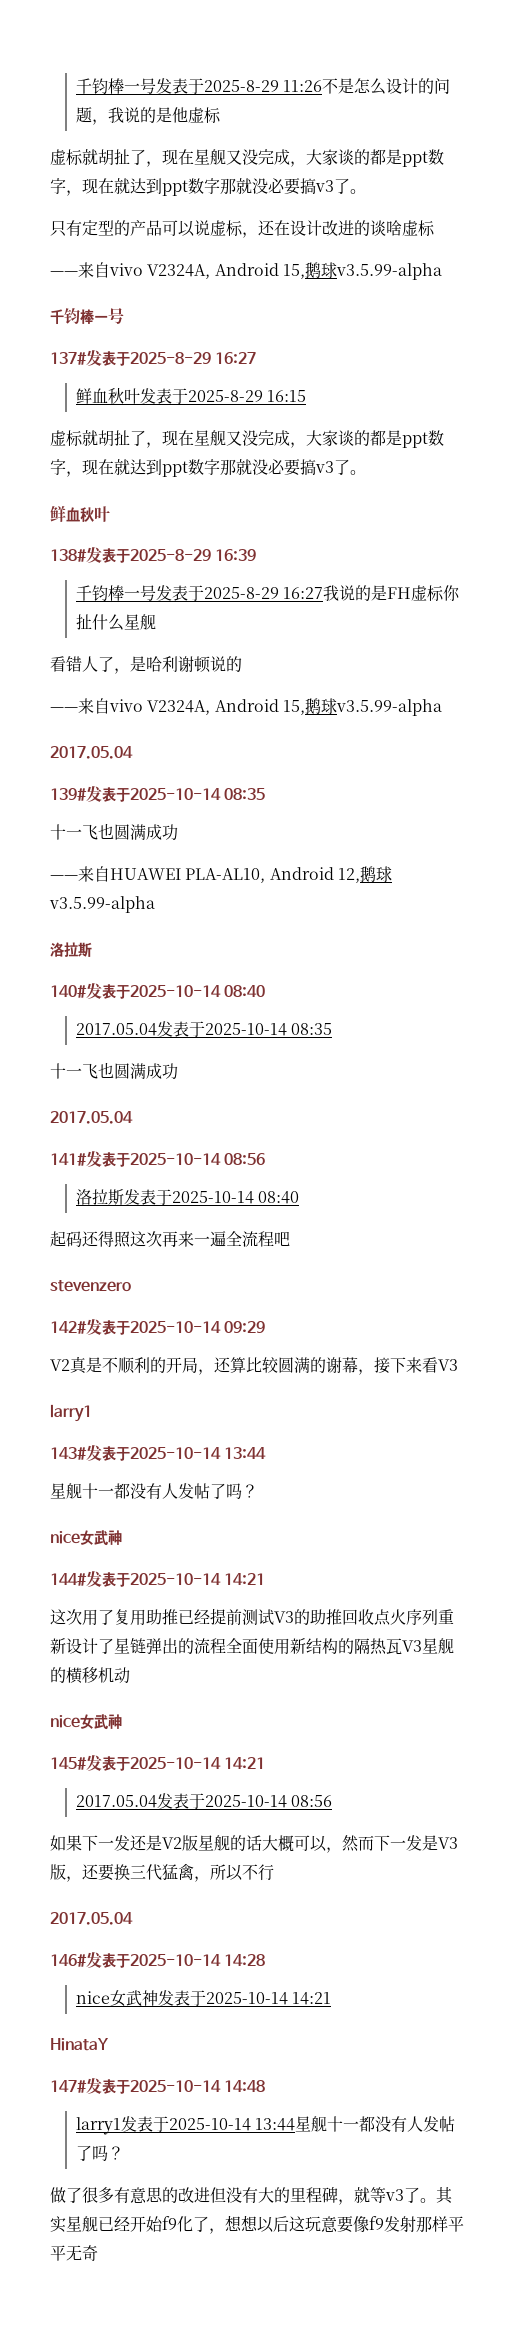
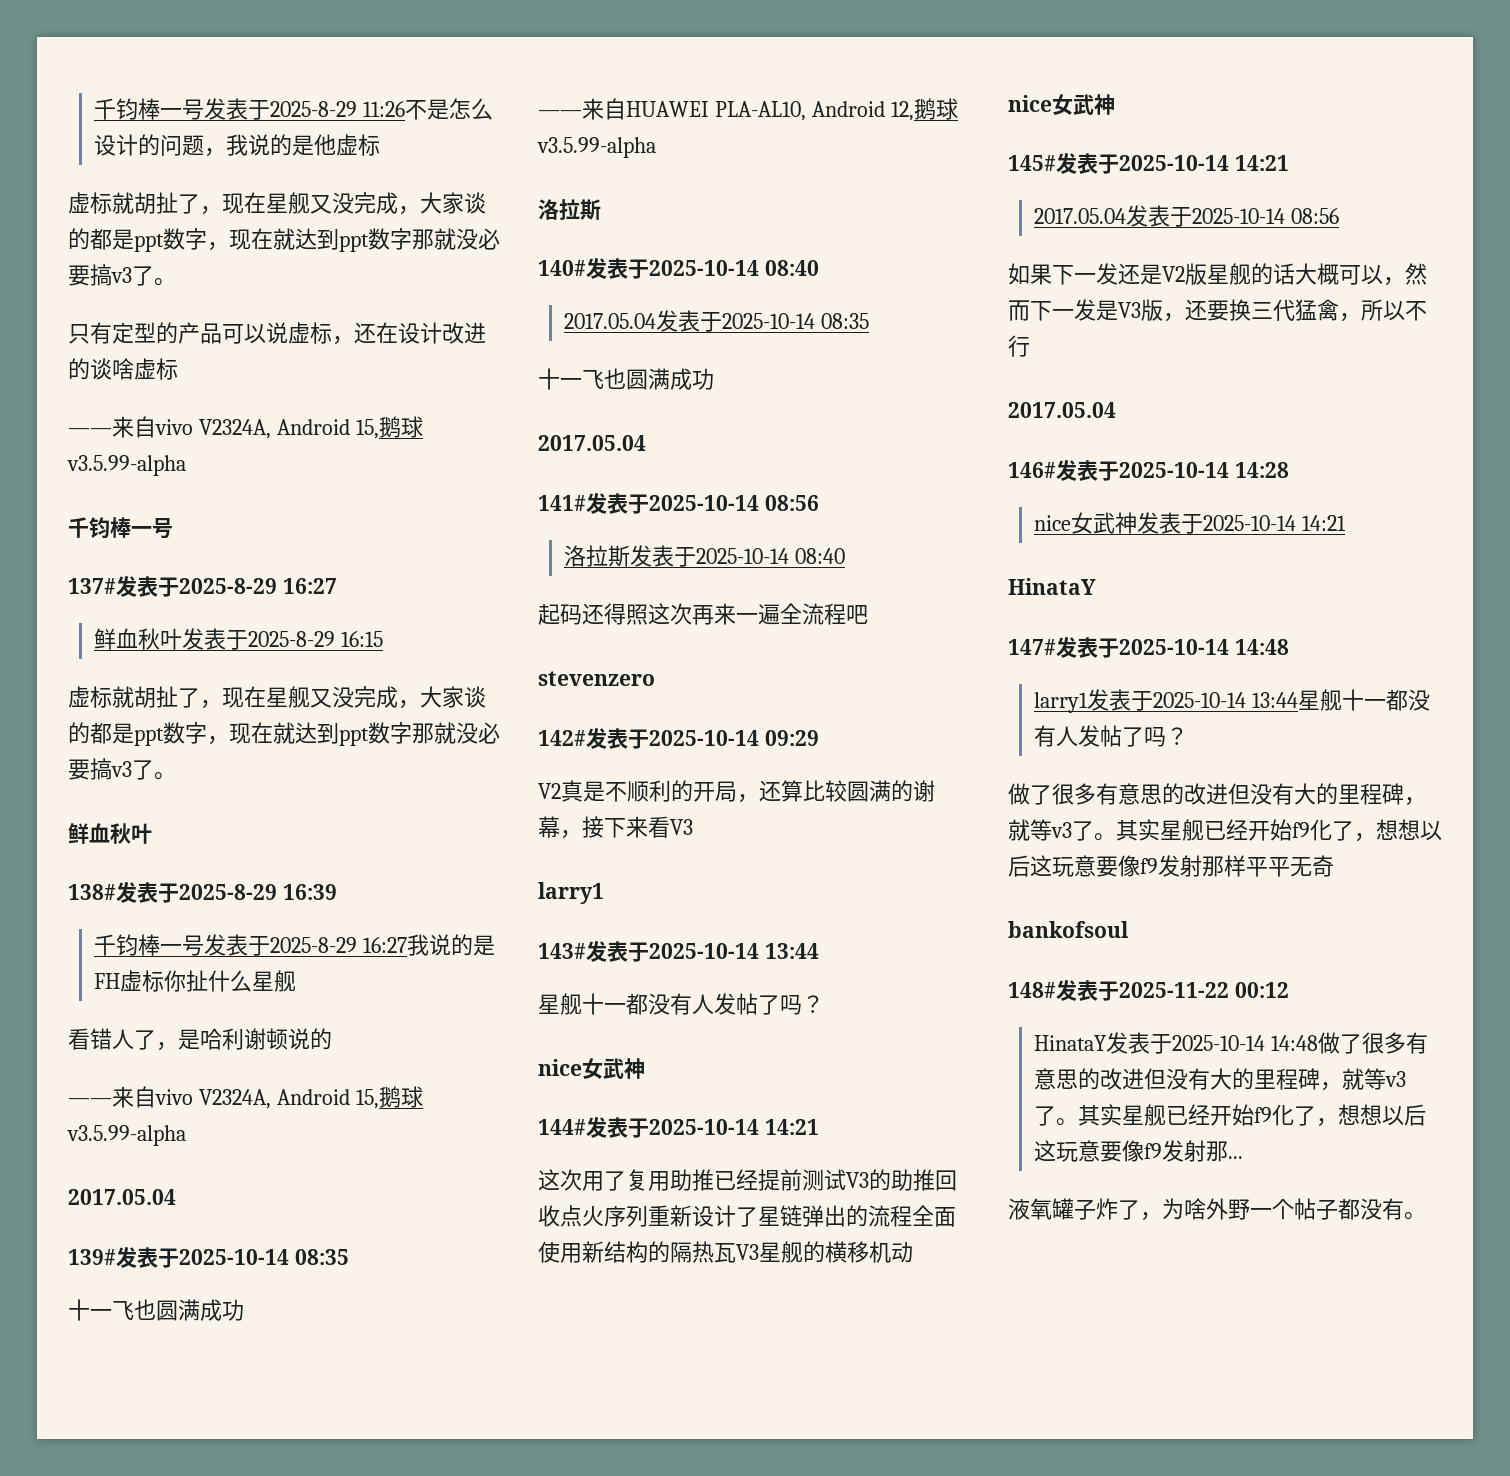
+ bankofsoul
+ 148#发表于2025-11-22 00:12
+ HinataY发表于2025-10-14 14:48做了很多有意思的改进但没有大的里程碑，就等v3了。其实星舰已经开始f9化了，想想以后这玩意要像f9发射那...
+ 液氧罐子炸了，为啥外野一个帖子都没有。

